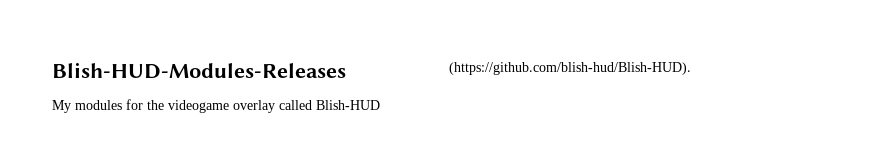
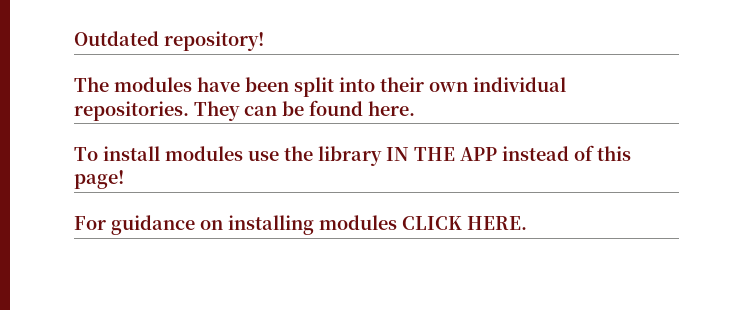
- Blish-HUD-Modules-Releases
- My modules for the videogame overlay called Blish-HUD (https://github.com/blish-hud/Blish-HUD).
+ Outdated repository!
+ The modules have been split into their own individual repositories. They can be found here.
+ To install modules use the library IN THE APP instead of this page!
+ For guidance on installing modules CLICK HERE.

